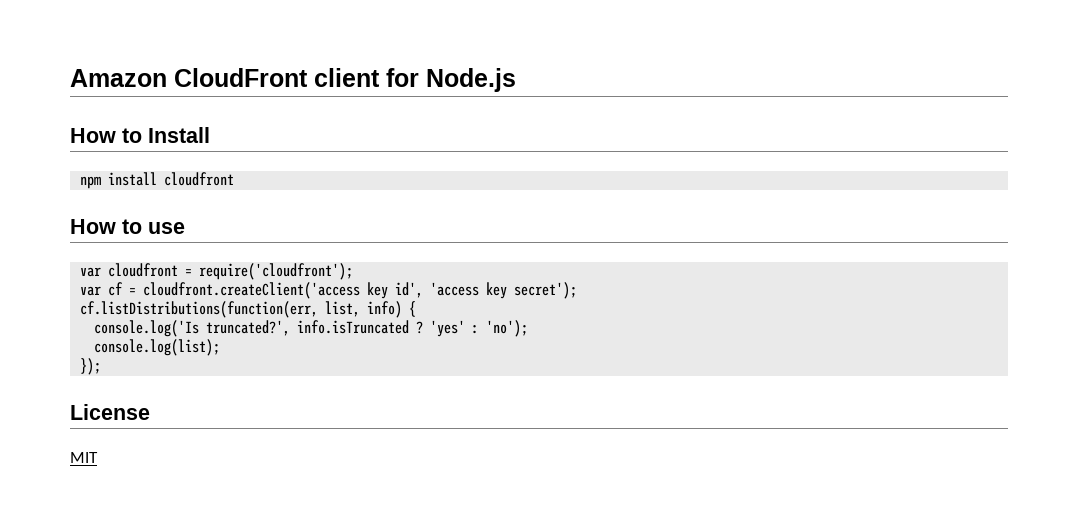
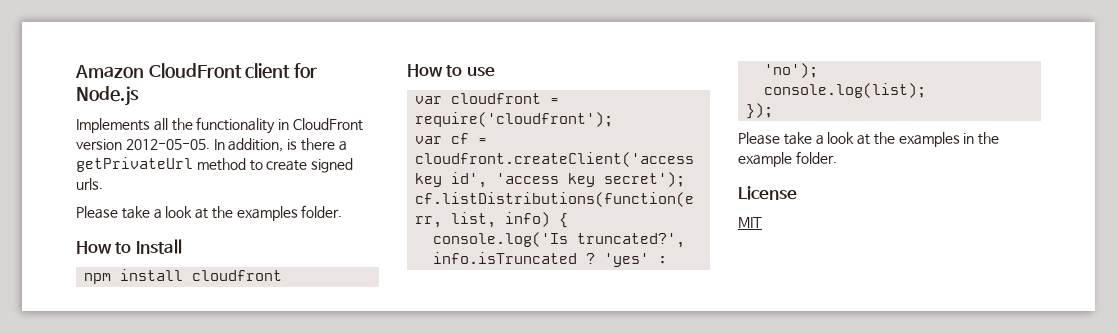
+ Implements all the functionality in CloudFront version 2012-05-05. In addition, is there a getPrivateUrl method to create signed urls.
+ Please take a look at the examples folder.
+ Please take a look at the examples in the example folder.

